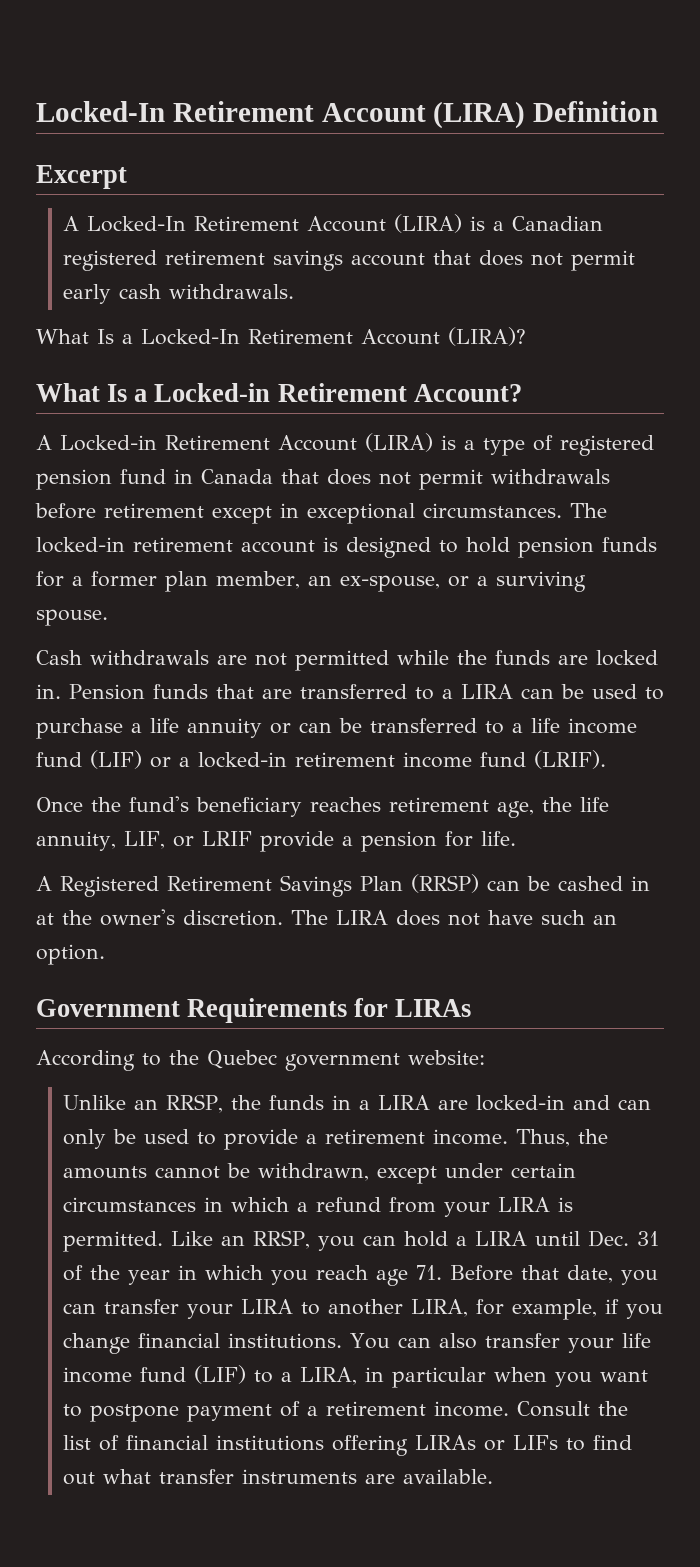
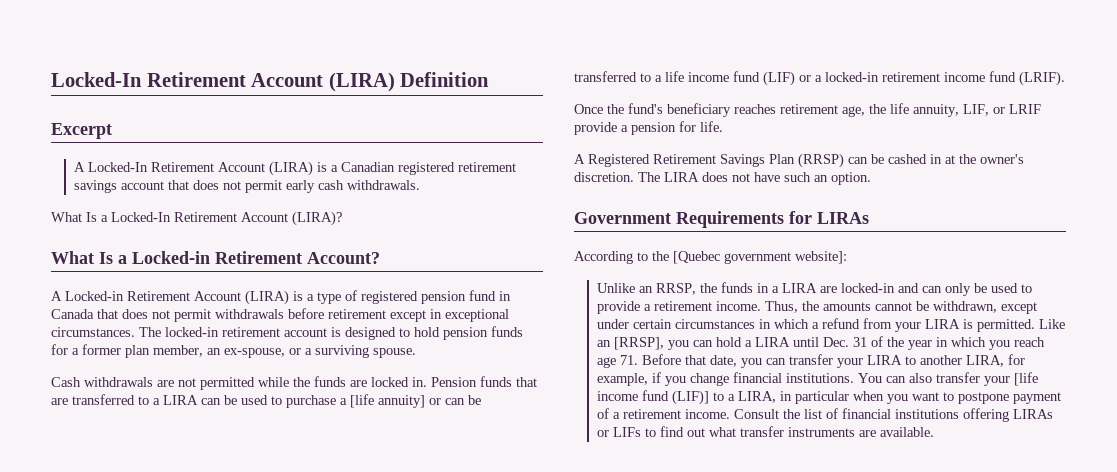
- Pension funds that are transferred to a LIRA can be used to purchase a life annuity or can be transferred to a life income fund (LIF) or a locked-in retirement income fund (LRIF).
+ Pension funds that are transferred to a LIRA can be used to purchase a [life annuity] or can be transferred to a life income fund (LIF) or a locked-in retirement income fund (LRIF).
- According to the Quebec government website:
+ According to the [Quebec government website]:
- Like an RRSP, you can hold a LIRA until Dec. 31 of the year in which you reach age 71. Before that date, you can transfer your LIRA to another LIRA, for example, if you change financial institutions.
+ Like an [RRSP], you can hold a LIRA until Dec. 31 of the year in which you reach age 71. Before that date, you can transfer your LIRA to another LIRA, for example, if you change financial institutions.
- You can also transfer your life income fund (LIF) to a LIRA, in particular when you want to postpone payment of a retirement income.
+ You can also transfer your [life income fund (LIF)] to a LIRA, in particular when you want to postpone payment of a retirement income.

